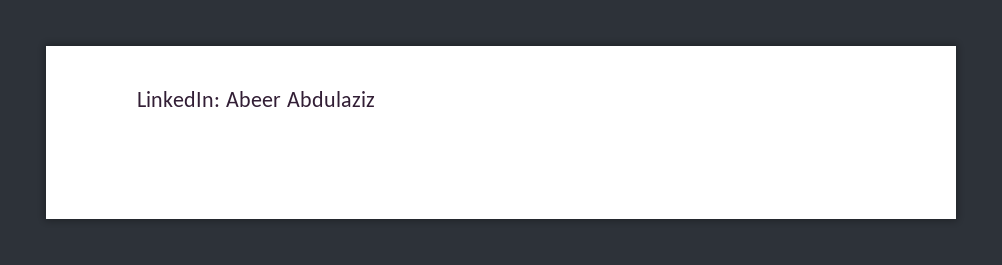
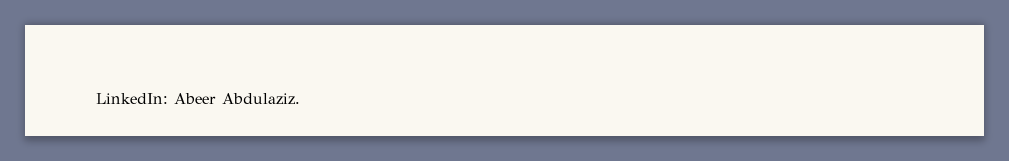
- LinkedIn: Abeer Abdulaziz
+ LinkedIn: Abeer Abdulaziz.

